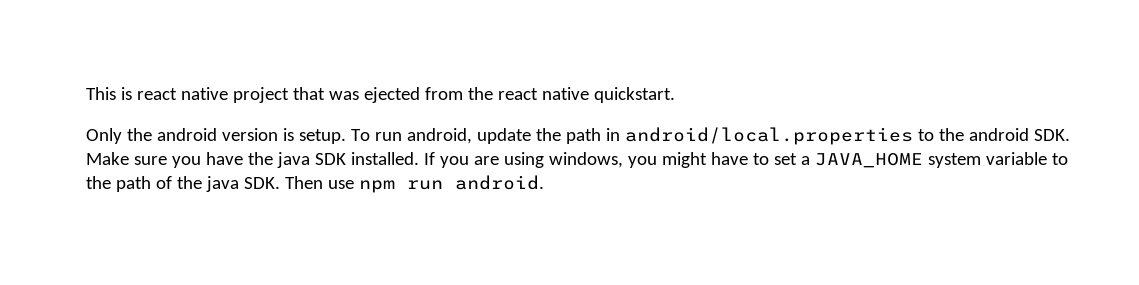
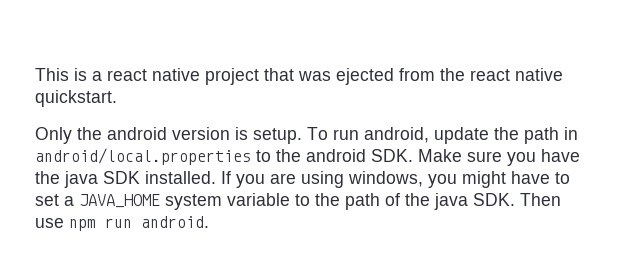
- This is react native project that was ejected from the react native quickstart.
+ This is a react native project that was ejected from the react native quickstart.

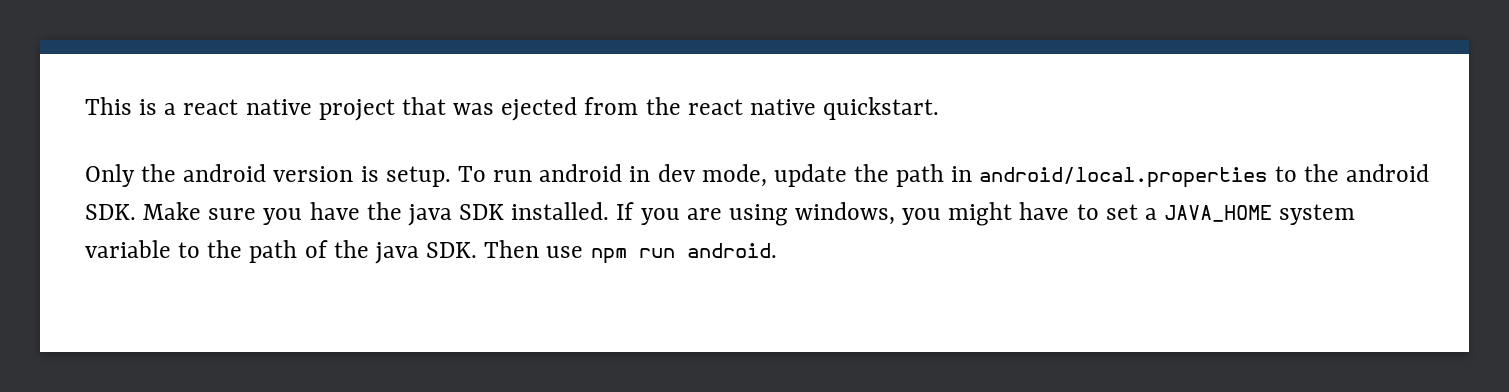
- To run android, update the path in android/local.properties to the android SDK. Make sure you have the java SDK installed.
+ To run android in dev mode, update the path in android/local.properties to the android SDK. Make sure you have the java SDK installed.

